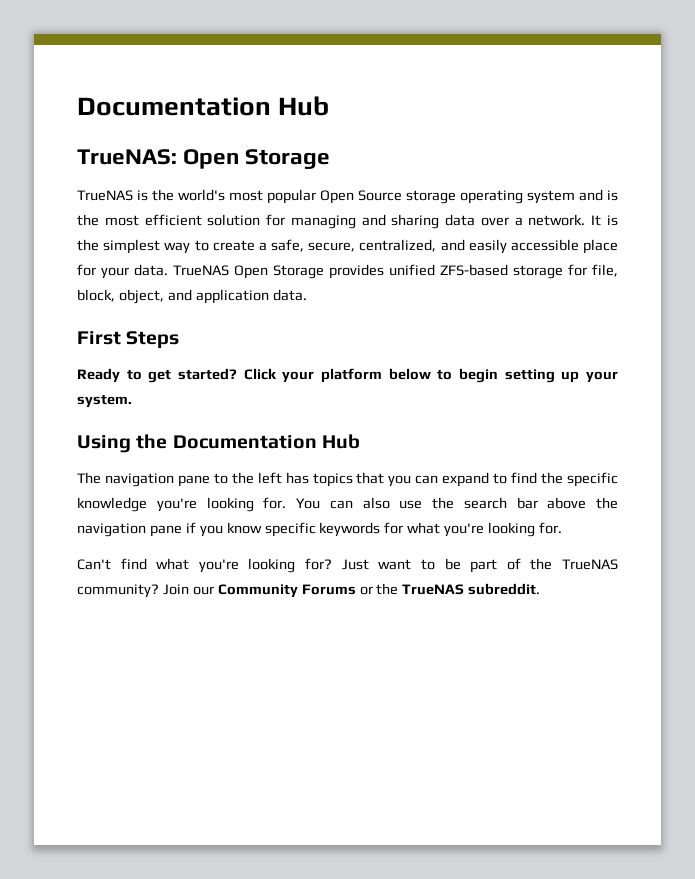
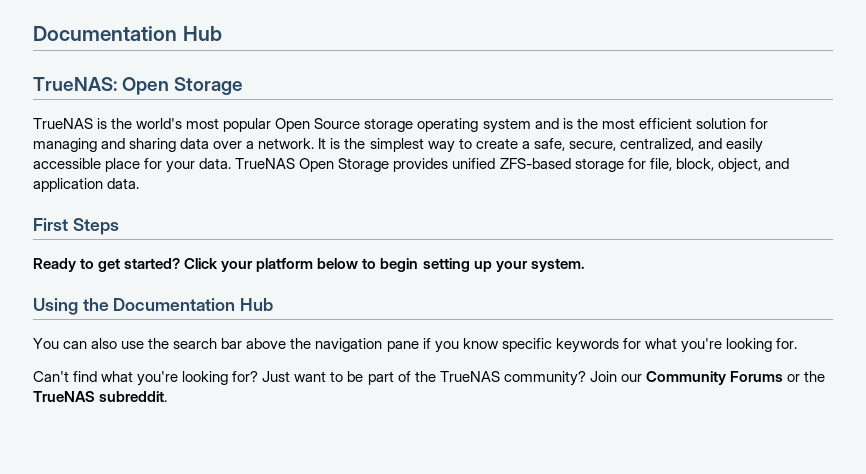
- The navigation pane to the left has topics that you can expand to find the specific knowledge you're looking for.

